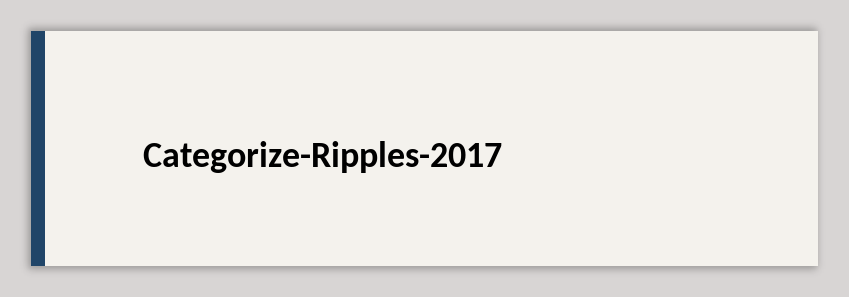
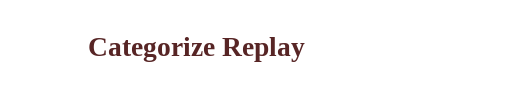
- Categorize-Ripples-2017
+ Categorize Replay

